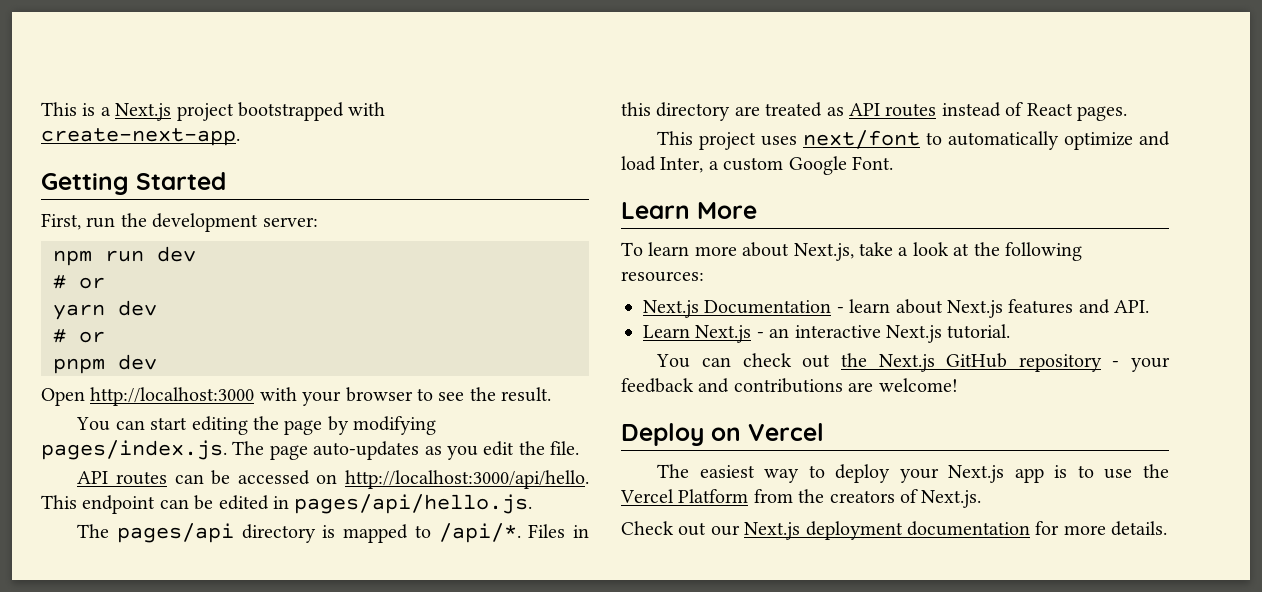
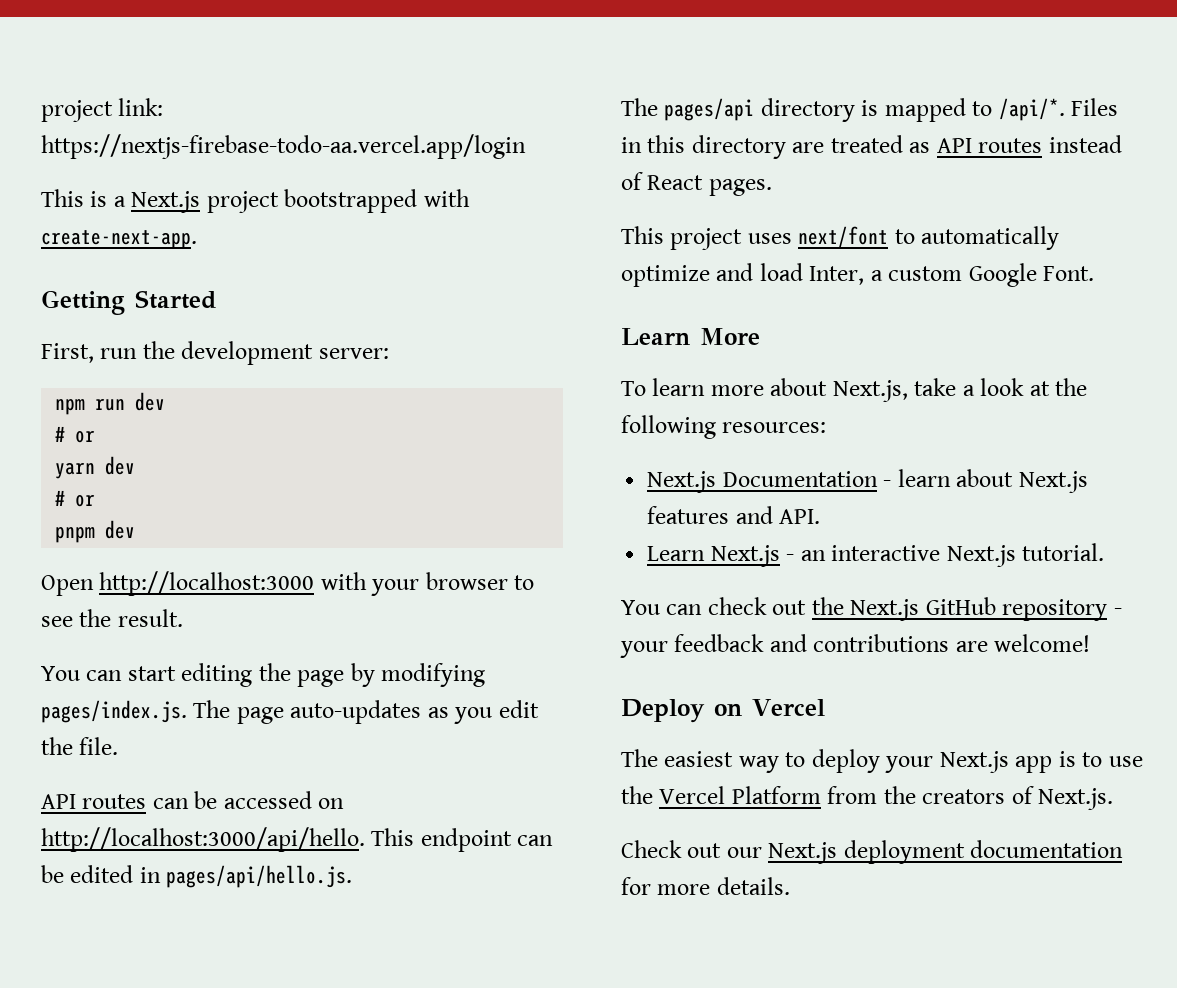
+ project link: https://nextjs-firebase-todo-aa.vercel.app/login

